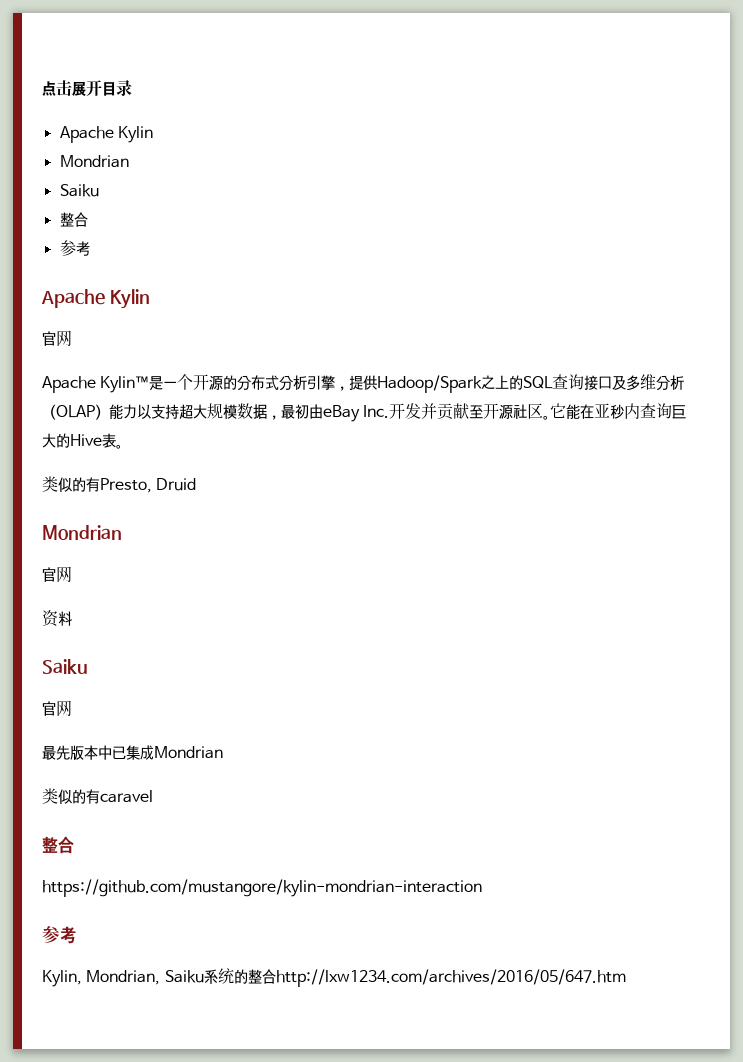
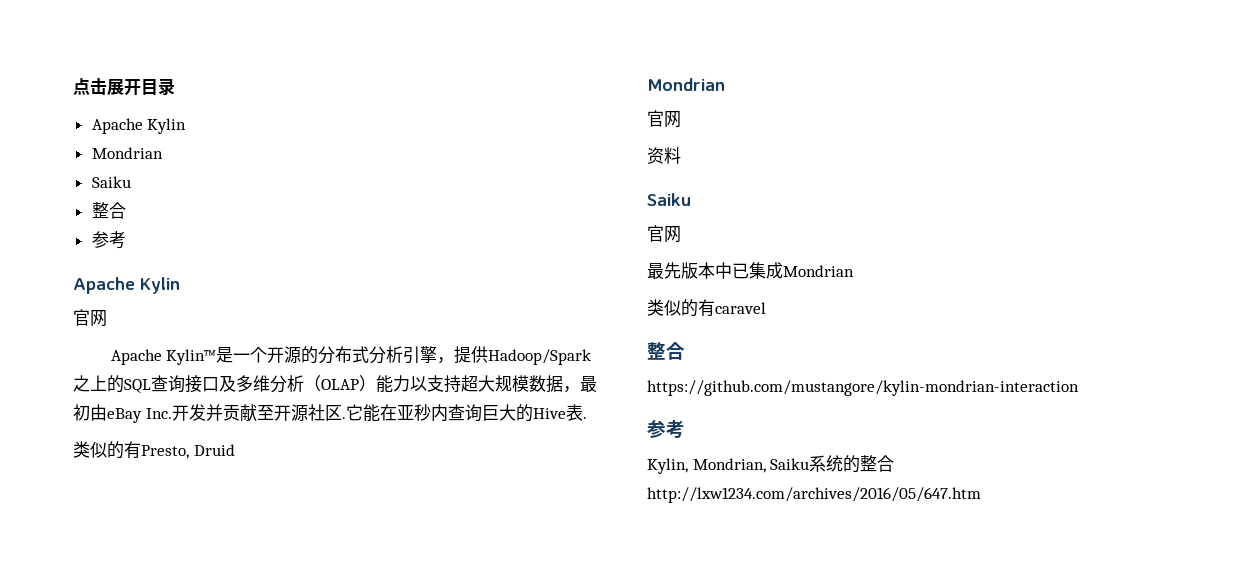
- Apache Kylin™是一个开源的分布式分析引擎，提供Hadoop/Spark之上的SQL查询接口及多维分析（OLAP）能力以支持超大规模数据，最初由eBay Inc.开发并贡献至开源社区。
+ Apache Kylin™是一个开源的分布式分析引擎，提供Hadoop/Spark之上的SQL查询接口及多维分析（OLAP）能力以支持超大规模数据，最初由eBay Inc.开发并贡献至开源社区.
- 它能在亚秒内查询巨大的Hive表。
+ 它能在亚秒内查询巨大的Hive表.

